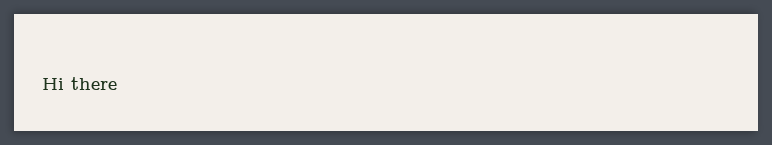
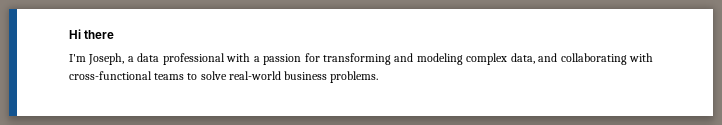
+ I'm Joseph, a data professional with a passion for transforming and modeling complex data, and collaborating with cross-functional teams to solve real-world business problems.

